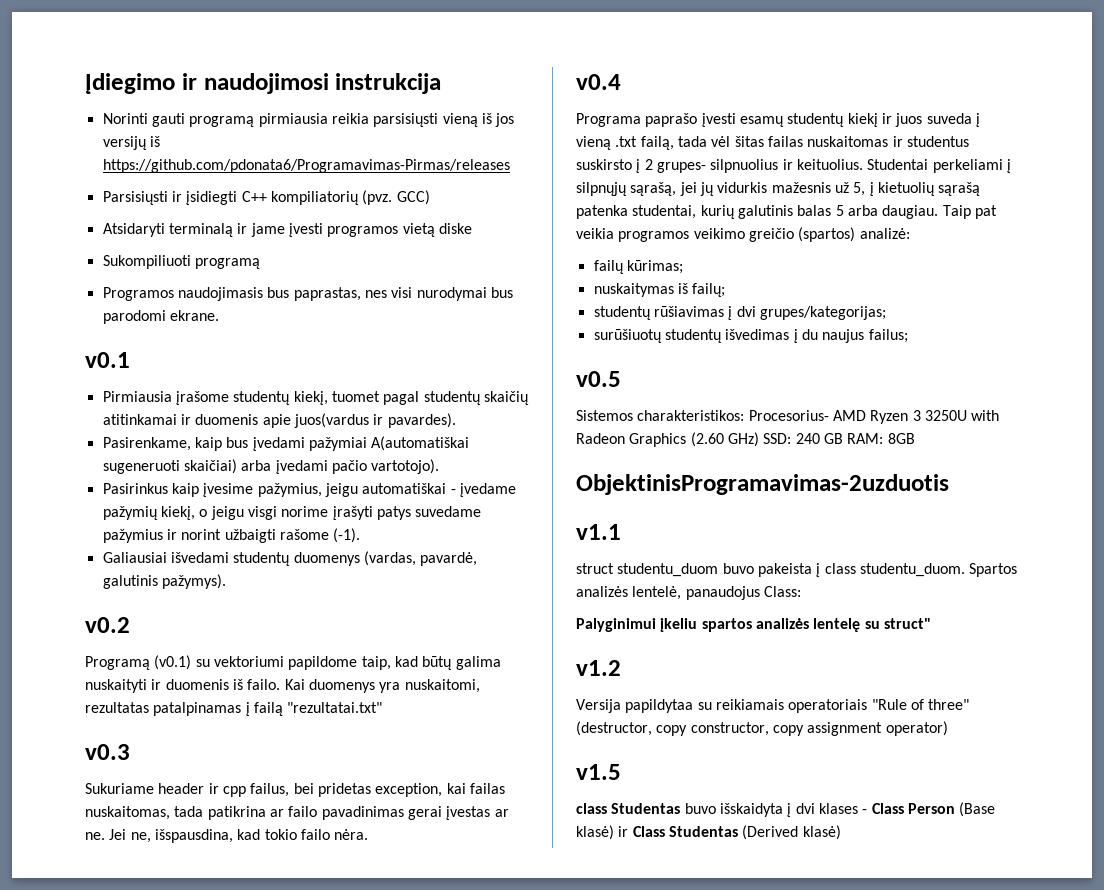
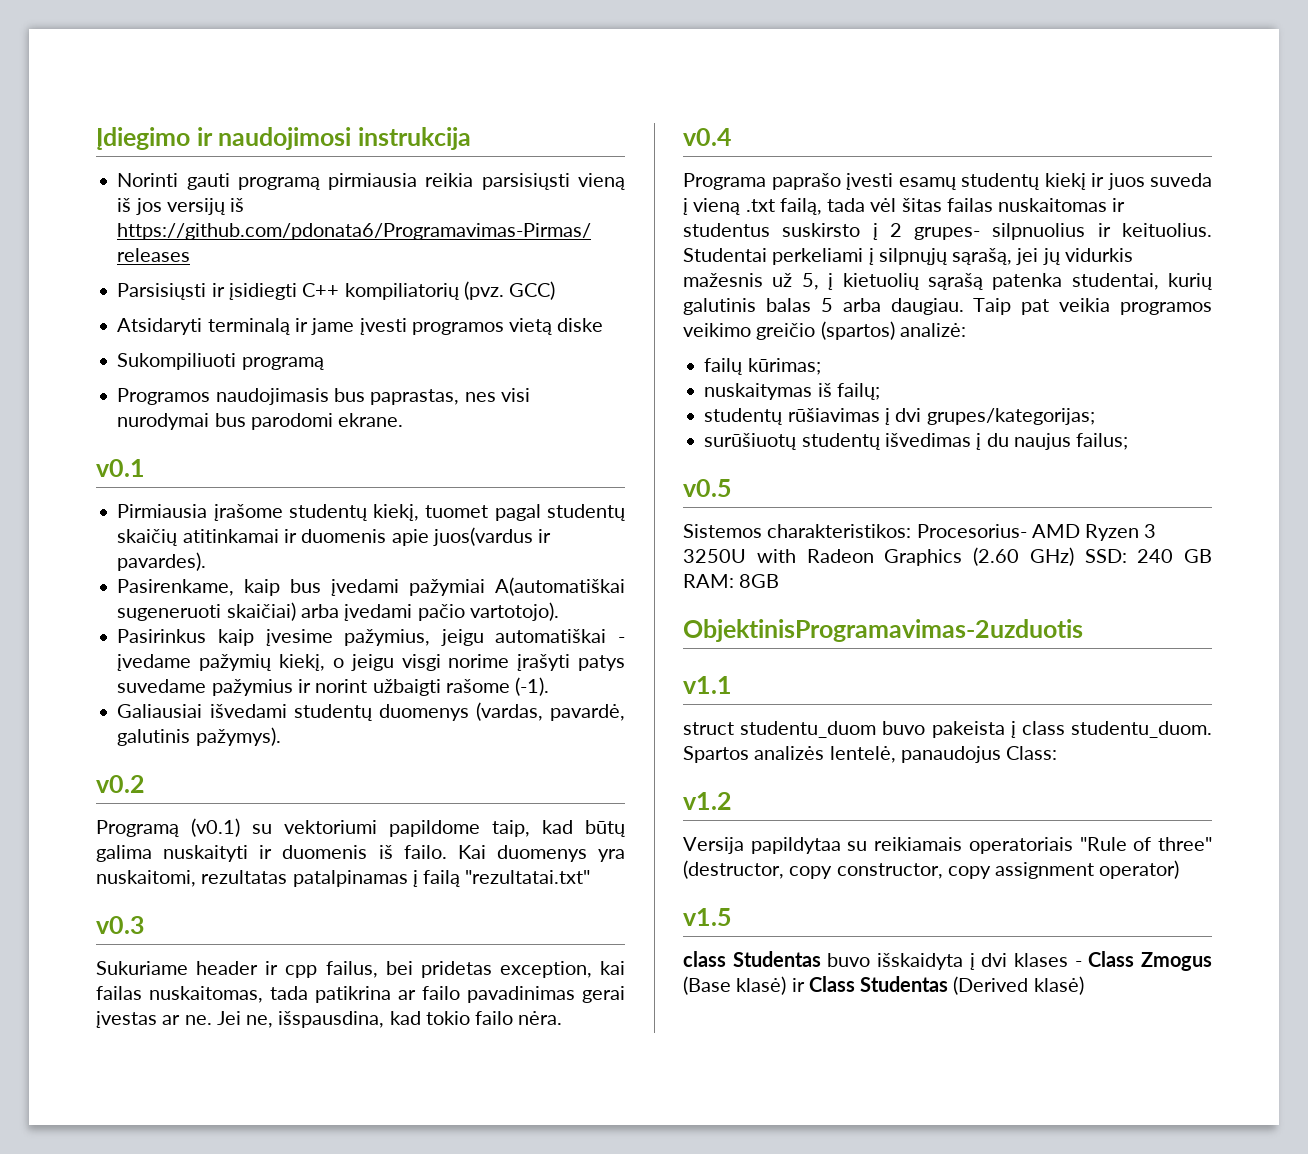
- Palyginimui įkeliu spartos analizės lentelę su struct"
- class Studentas buvo išskaidyta į dvi klases - Class Person (Base klasė) ir Class Studentas (Derived klasė)
+ class Studentas buvo išskaidyta į dvi klases - Class Zmogus (Base klasė) ir Class Studentas (Derived klasė)

